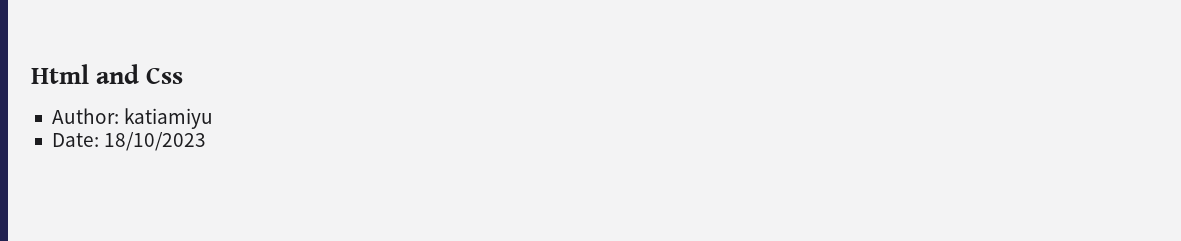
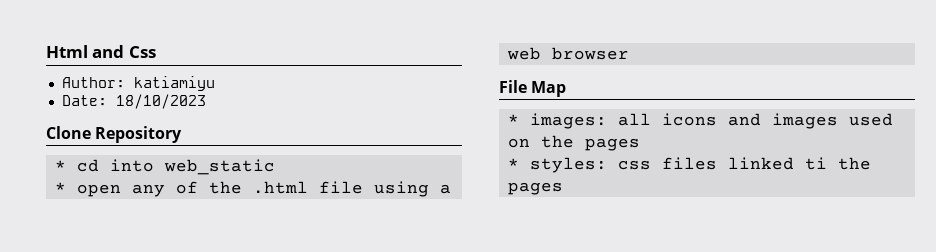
+ Clone Repository
+ * cd into web_static
+ * open any of the .html file using a web browser
+ File Map
+ * images: all icons and images used on the pages
+ * styles: css files linked ti the pages

